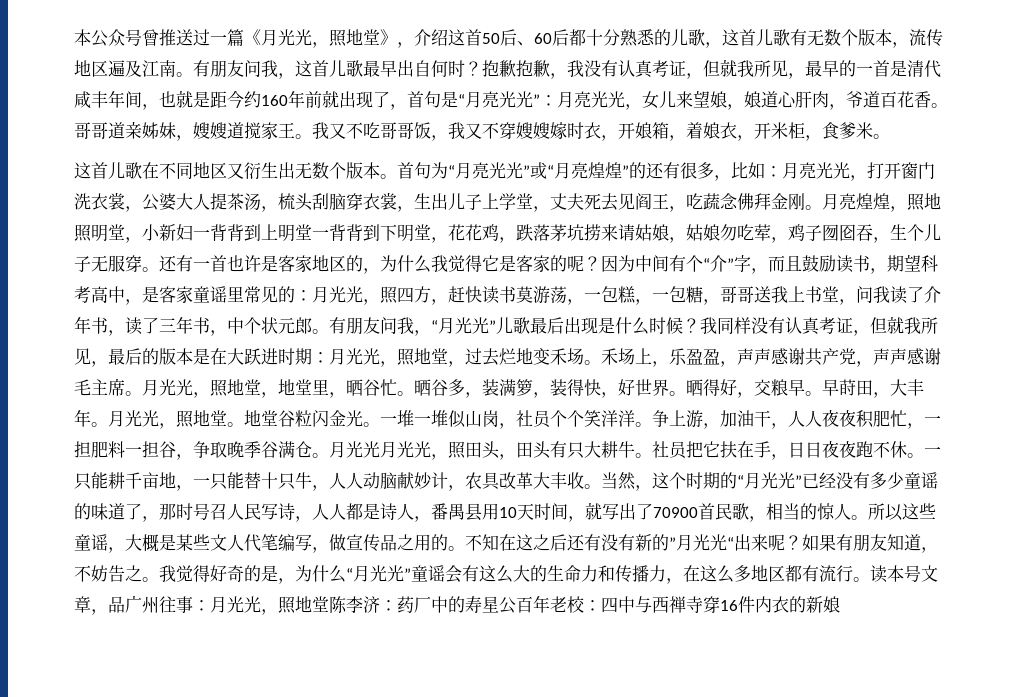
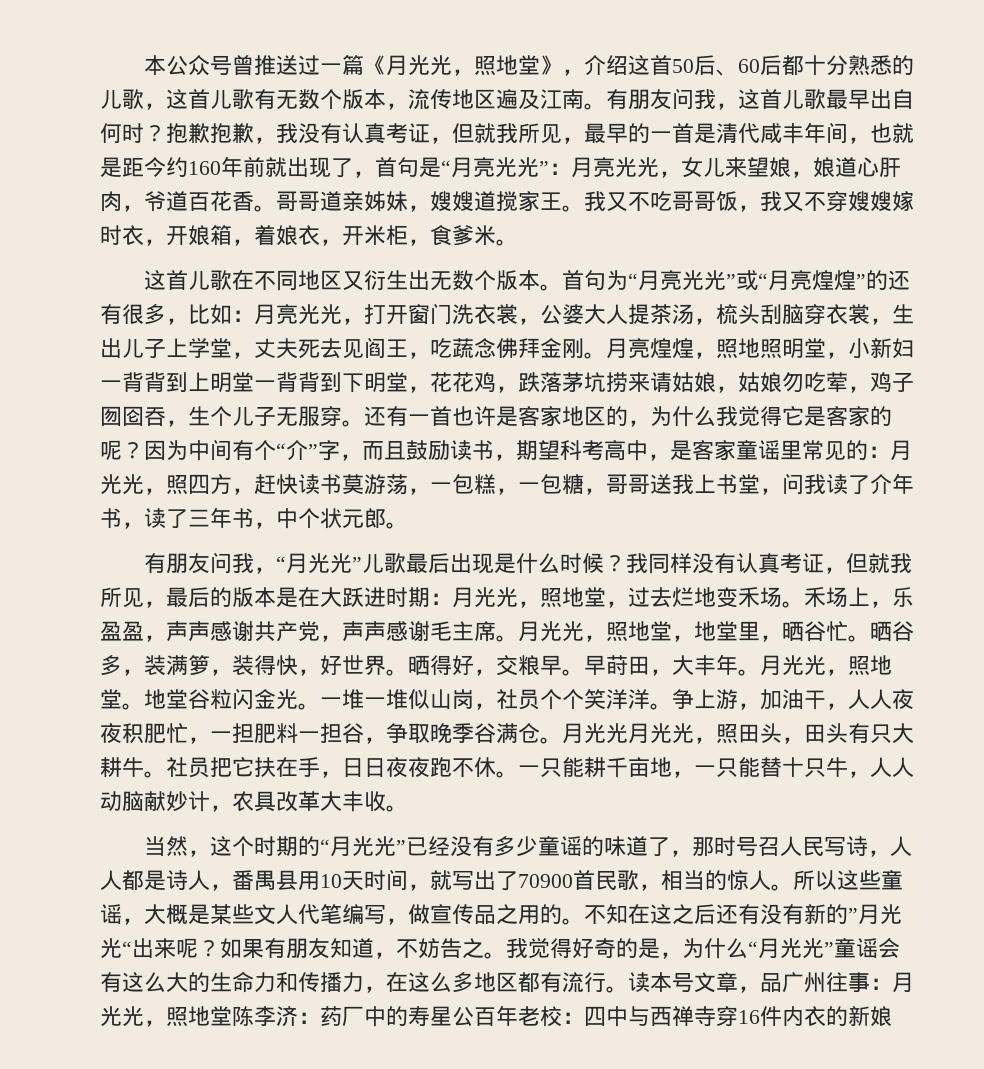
- 因为中间有个“介”字，而且鼓励读书，期望科考高中，是客家童谣里常见的：月光光，照四方，赶快读书莫游荡，一包糕，一包糖，哥哥送我上书堂，问我读了介年书，读了三年书，中个状元郎。有朋友问我，“月光光”儿歌最后出现是什么时候？
+ 因为中间有个“介”字，而且鼓励读书，期望科考高中，是客家童谣里常见的：月光光，照四方，赶快读书莫游荡，一包糕，一包糖，哥哥送我上书堂，问我读了介年书，读了三年书，中个状元郎。
+ 有朋友问我，“月光光”儿歌最后出现是什么时候？
- 一只能耕千亩地，一只能替十只牛，人人动脑献妙计，农具改革大丰收。当然，这个时期的“月光光”已经没有多少童谣的味道了，那时号召人民写诗，人人都是诗人，番禺县用10天时间，就写出了70900首民歌，相当的惊人。
+ 一只能耕千亩地，一只能替十只牛，人人动脑献妙计，农具改革大丰收。
+ 当然，这个时期的“月光光”已经没有多少童谣的味道了，那时号召人民写诗，人人都是诗人，番禺县用10天时间，就写出了70900首民歌，相当的惊人。

